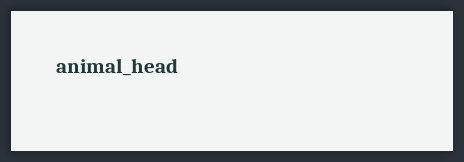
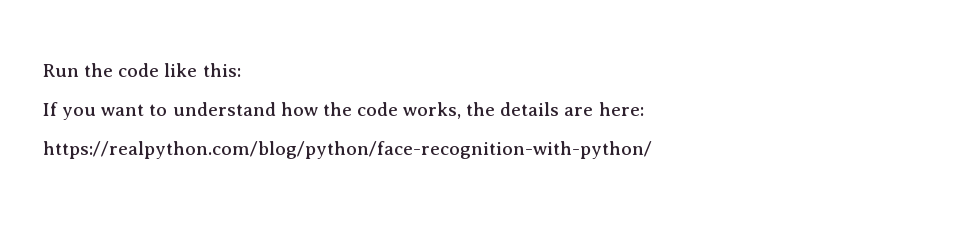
- animal_head
+ Run the code like this:
+ If you want to understand how the code works, the details are here:
+ https://realpython.com/blog/python/face-recognition-with-python/

